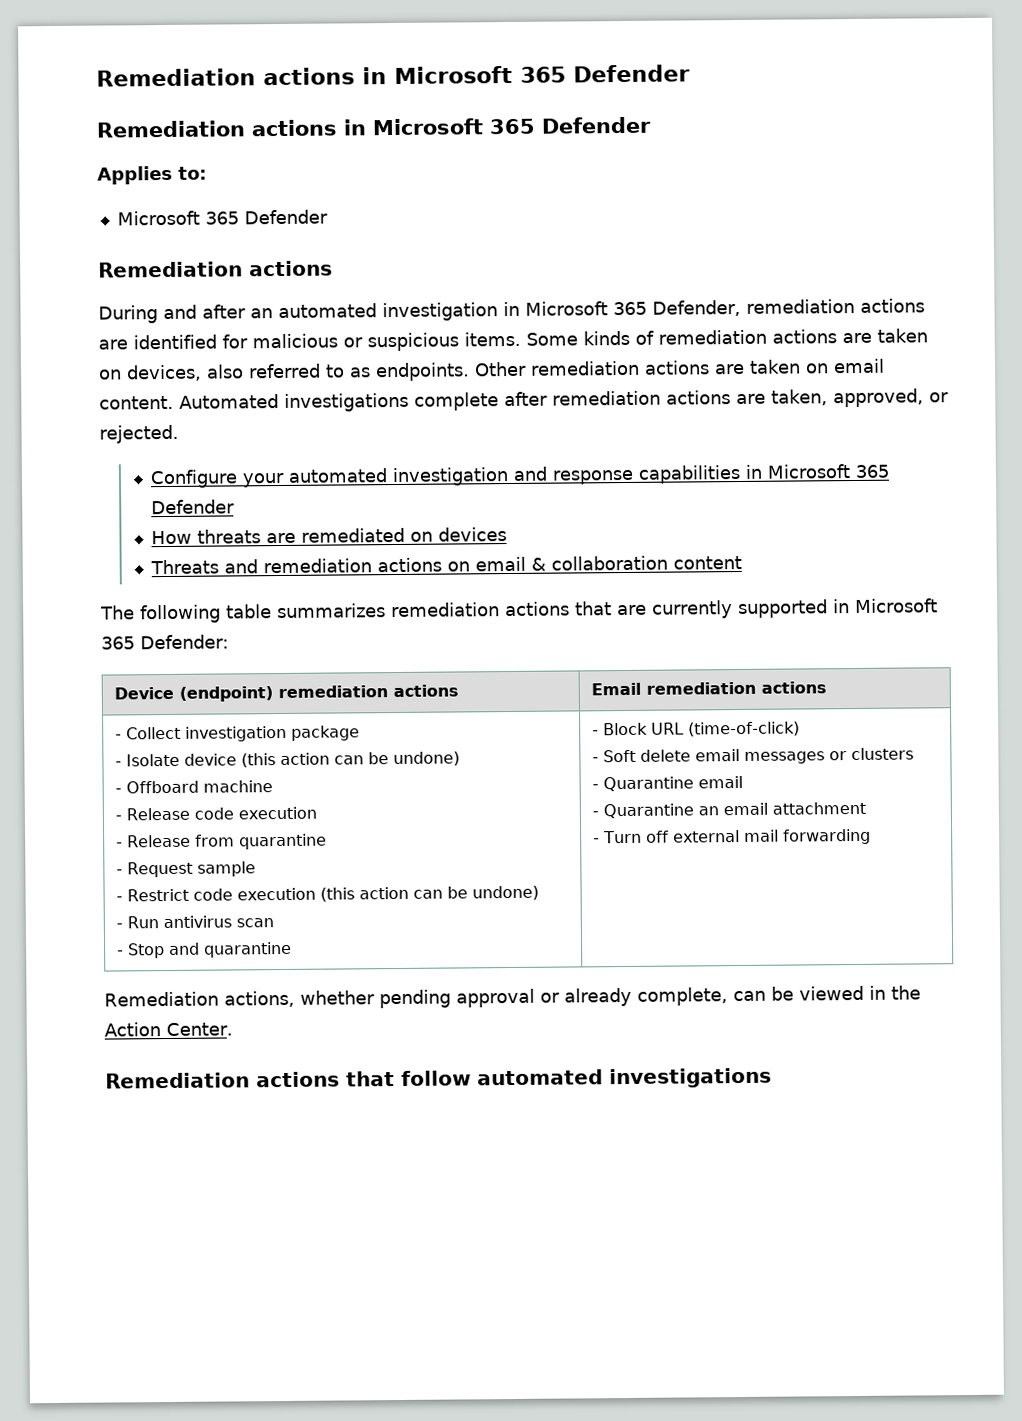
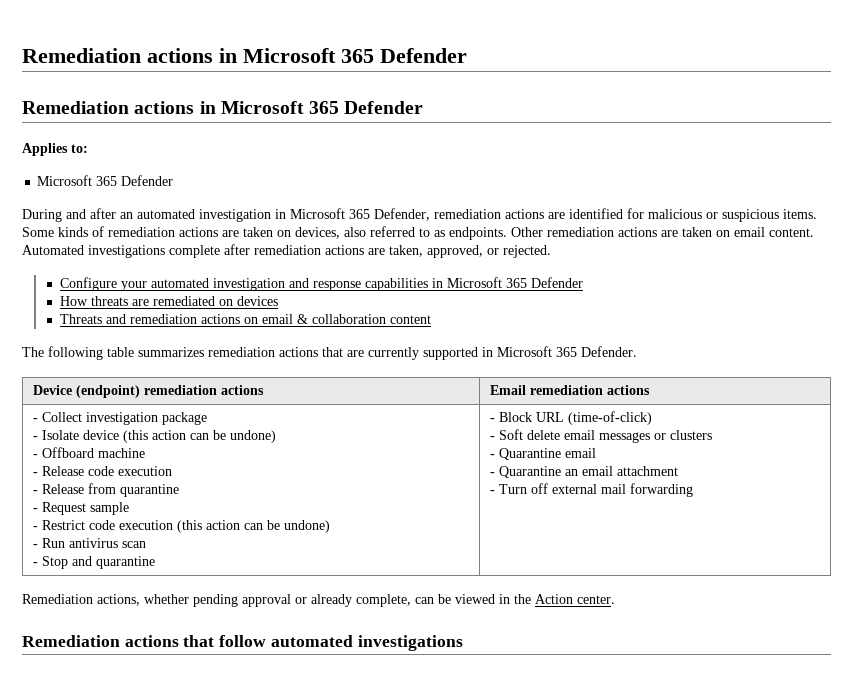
  Applies to:
  Microsoft 365 Defender
- Remediation actions
- The following table summarizes remediation actions that are currently supported in Microsoft 365 Defender:
+ The following table summarizes remediation actions that are currently supported in Microsoft 365 Defender.
- Remediation actions, whether pending approval or already complete, can be viewed in the Action Center.
+ Remediation actions, whether pending approval or already complete, can be viewed in the Action center.

